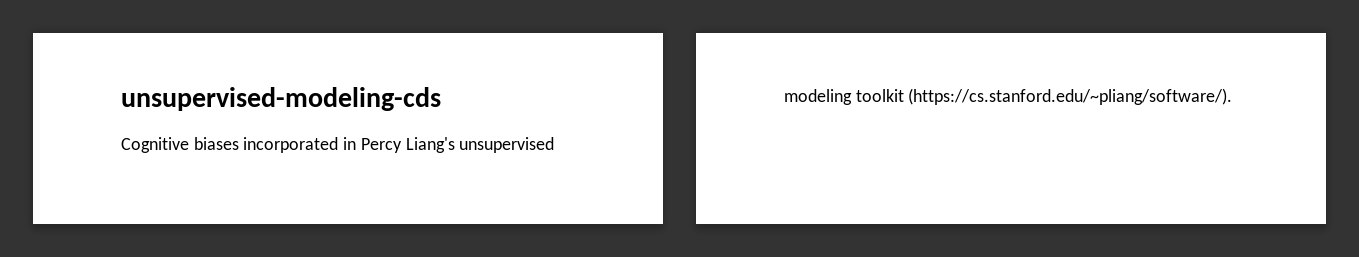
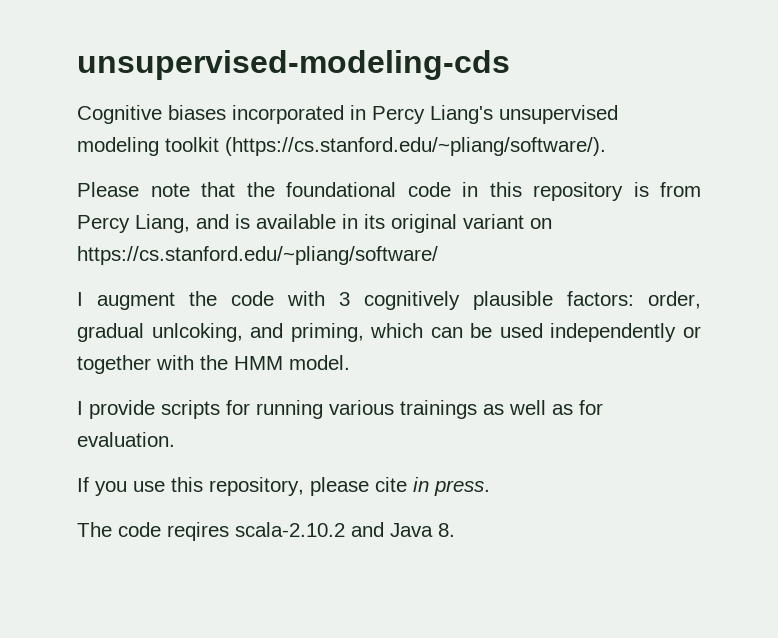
+ Please note that the foundational code in this repository is from Percy Liang, and is available in its original variant on https://cs.stanford.edu/~pliang/software/
+ I augment the code with 3 cognitively plausible factors: order, gradual unlcoking, and priming, which can be used independently or together with the HMM model.
+ I provide scripts for running various trainings as well as for evaluation.
+ If you use this repository, please cite in press.
+ The code reqires scala-2.10.2 and Java 8.

